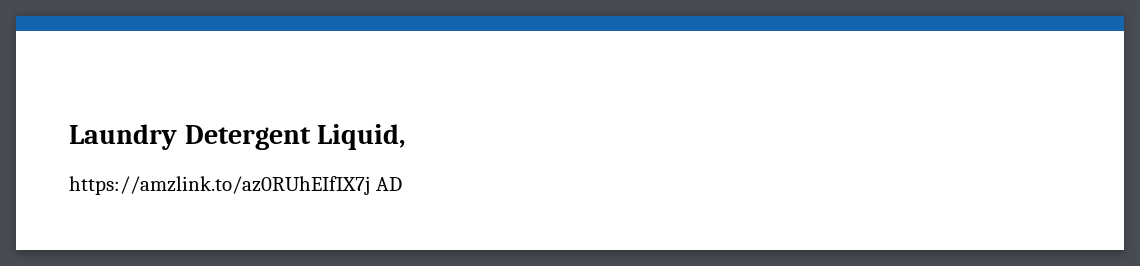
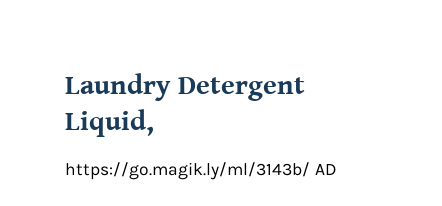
- https://amzlink.to/az0RUhEIfIX7j AD
+ https://go.magik.ly/ml/3143b/ AD

